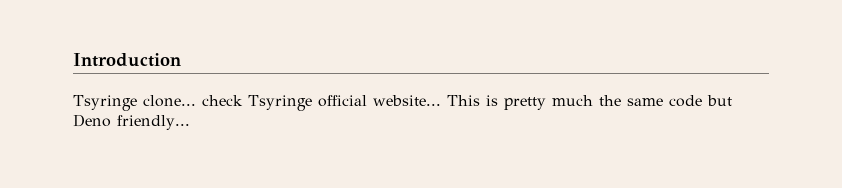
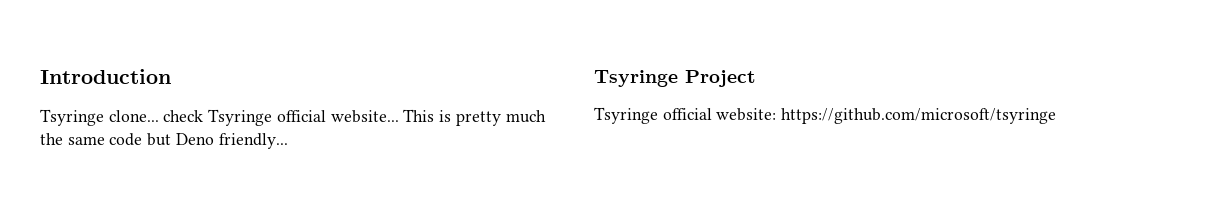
+ Tsyringe Project
+ Tsyringe official website: https://github.com/microsoft/tsyringe

